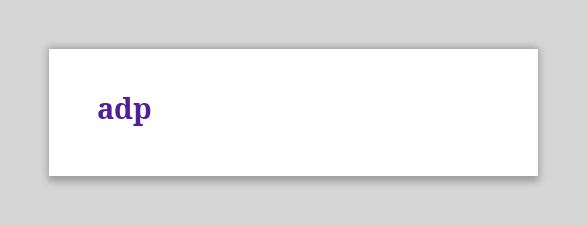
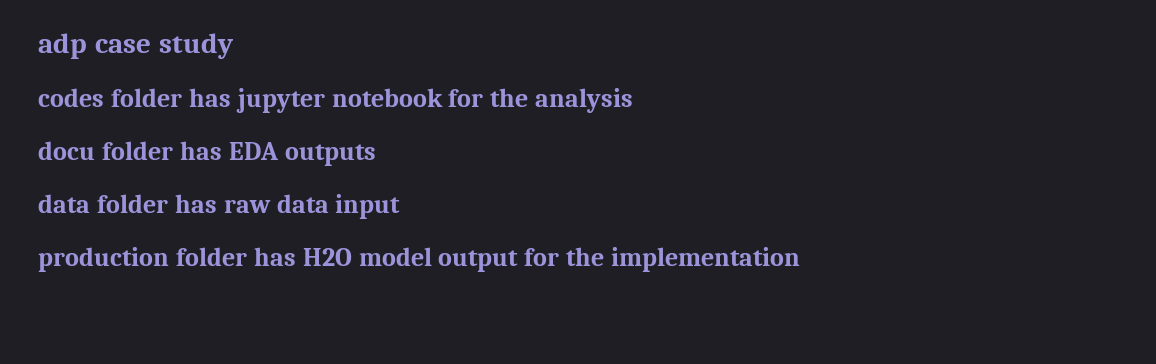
- adp
+ adp case study
+ codes folder has jupyter notebook for the analysis
+ docu folder has EDA outputs
+ data folder has raw data input
+ production folder has H2O model output for the implementation

